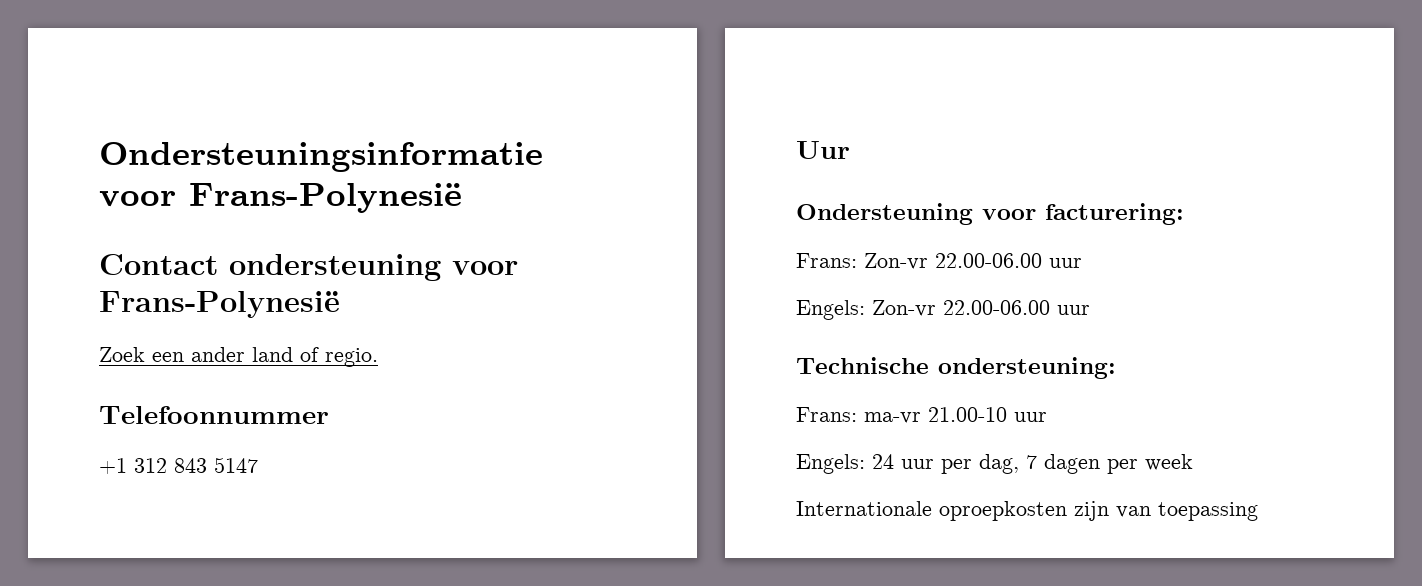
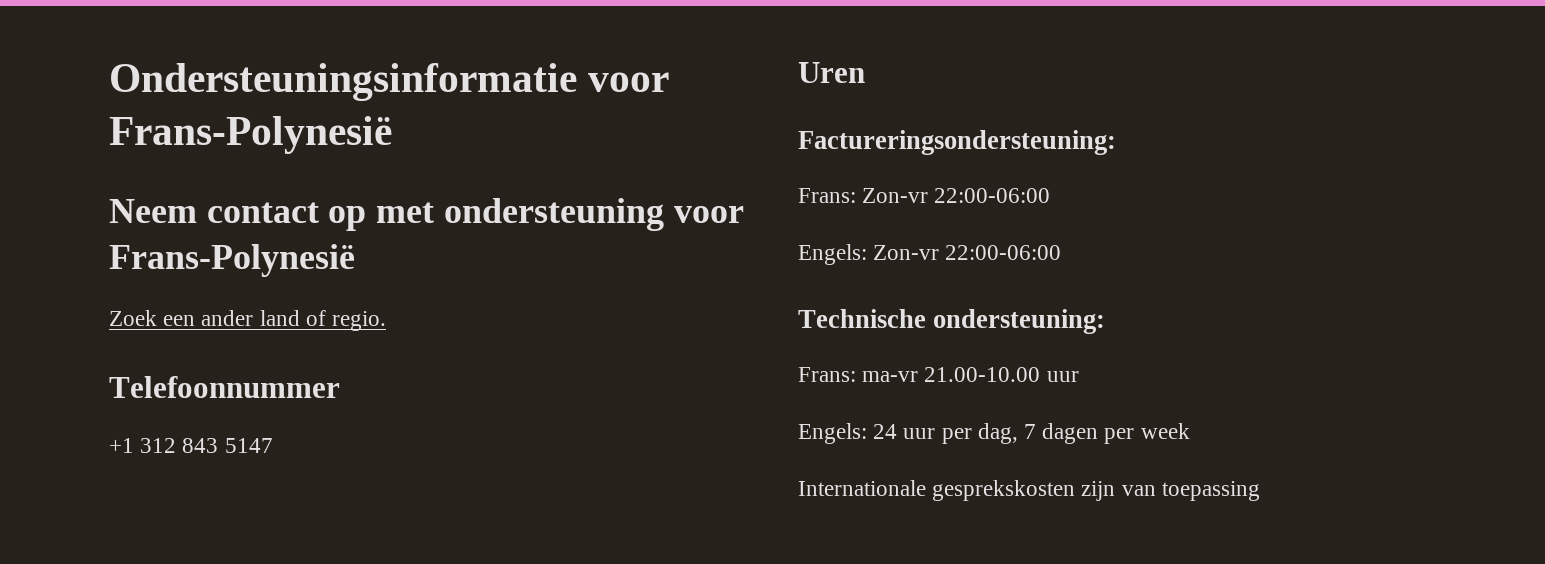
- Contact ondersteuning voor Frans-Polynesië
+ Neem contact op met ondersteuning voor Frans-Polynesië
- Uur
- Ondersteuning voor facturering:
+ Uren
+ Factureringsondersteuning:
- Frans: Zon-vr 22.00-06.00 uur
+ Frans: Zon-vr 22:00-06:00
- Engels: Zon-vr 22.00-06.00 uur
+ Engels: Zon-vr 22:00-06:00
- Frans: ma-vr 21.00-10 uur
+ Frans: ma-vr 21.00-10.00 uur
- Internationale oproepkosten zijn van toepassing
+ Internationale gesprekskosten zijn van toepassing

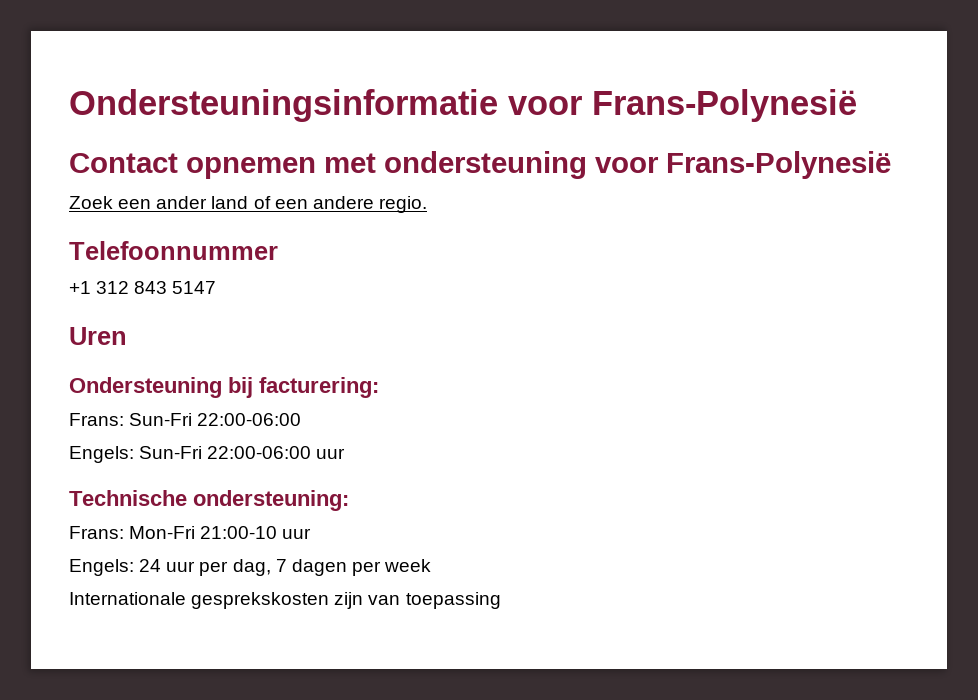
- Neem contact op met ondersteuning voor Frans-Polynesië
+ Contact opnemen met ondersteuning voor Frans-Polynesië
- Zoek een ander land of regio.
+ Zoek een ander land of een andere regio.
- Factureringsondersteuning:
- Frans: Zon-vr 22:00-06:00
+ Ondersteuning bij facturering:
+ Frans: Sun-Fri 22:00-06:00
- Engels: Zon-vr 22:00-06:00
+ Engels: Sun-Fri 22:00-06:00 uur
- Frans: ma-vr 21.00-10.00 uur
+ Frans: Mon-Fri 21:00-10 uur

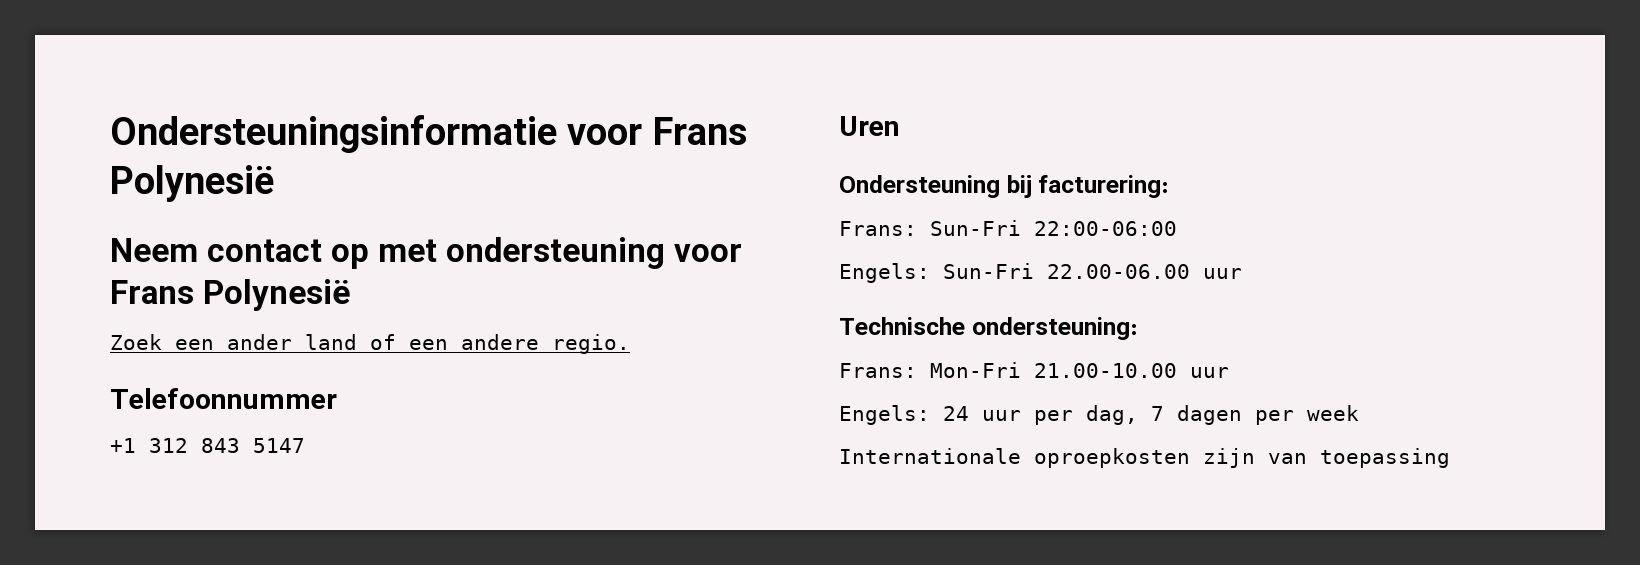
- Ondersteuningsinformatie voor Frans-Polynesië
- Contact opnemen met ondersteuning voor Frans-Polynesië
+ Ondersteuningsinformatie voor Frans Polynesië
+ Neem contact op met ondersteuning voor Frans Polynesië
- Engels: Sun-Fri 22:00-06:00 uur
+ Engels: Sun-Fri 22.00-06.00 uur
- Frans: Mon-Fri 21:00-10 uur
+ Frans: Mon-Fri 21.00-10.00 uur
- Internationale gesprekskosten zijn van toepassing
+ Internationale oproepkosten zijn van toepassing

